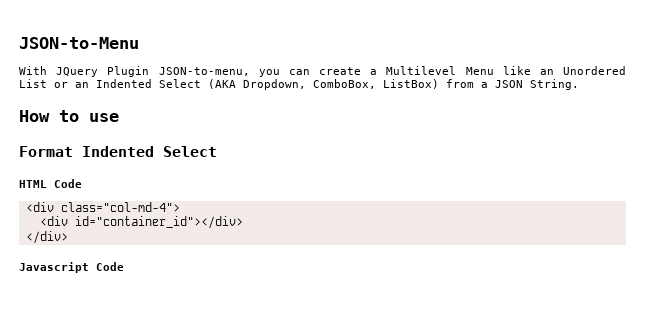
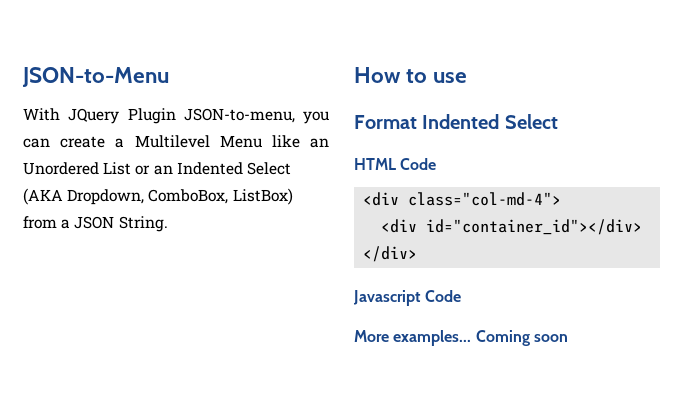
+ More examples... Coming soon

